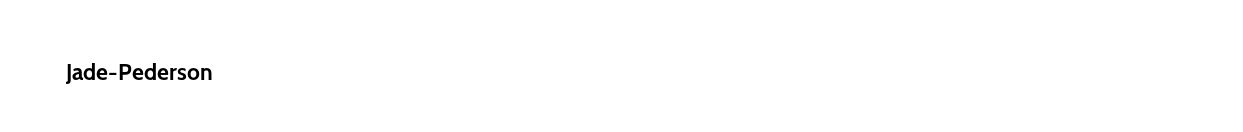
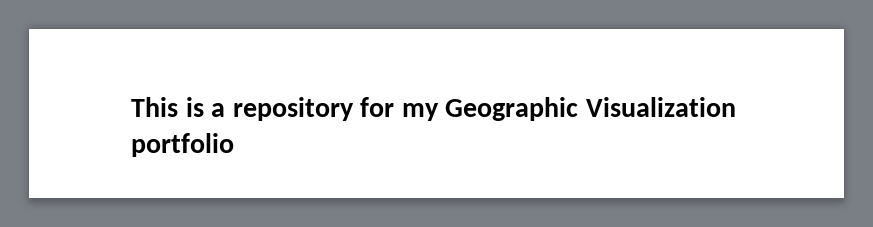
- Jade-Pederson
+ This is a repository for my Geographic Visualization portfolio

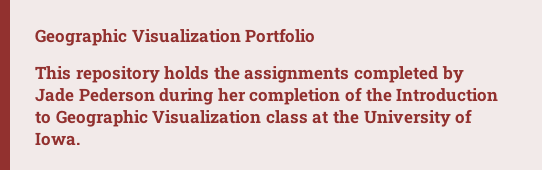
- This is a repository for my Geographic Visualization portfolio
+ Geographic Visualization Portfolio
+ This repository holds the assignments completed by Jade Pederson during her completion of the Introduction to Geographic Visualization class at the University of Iowa.

